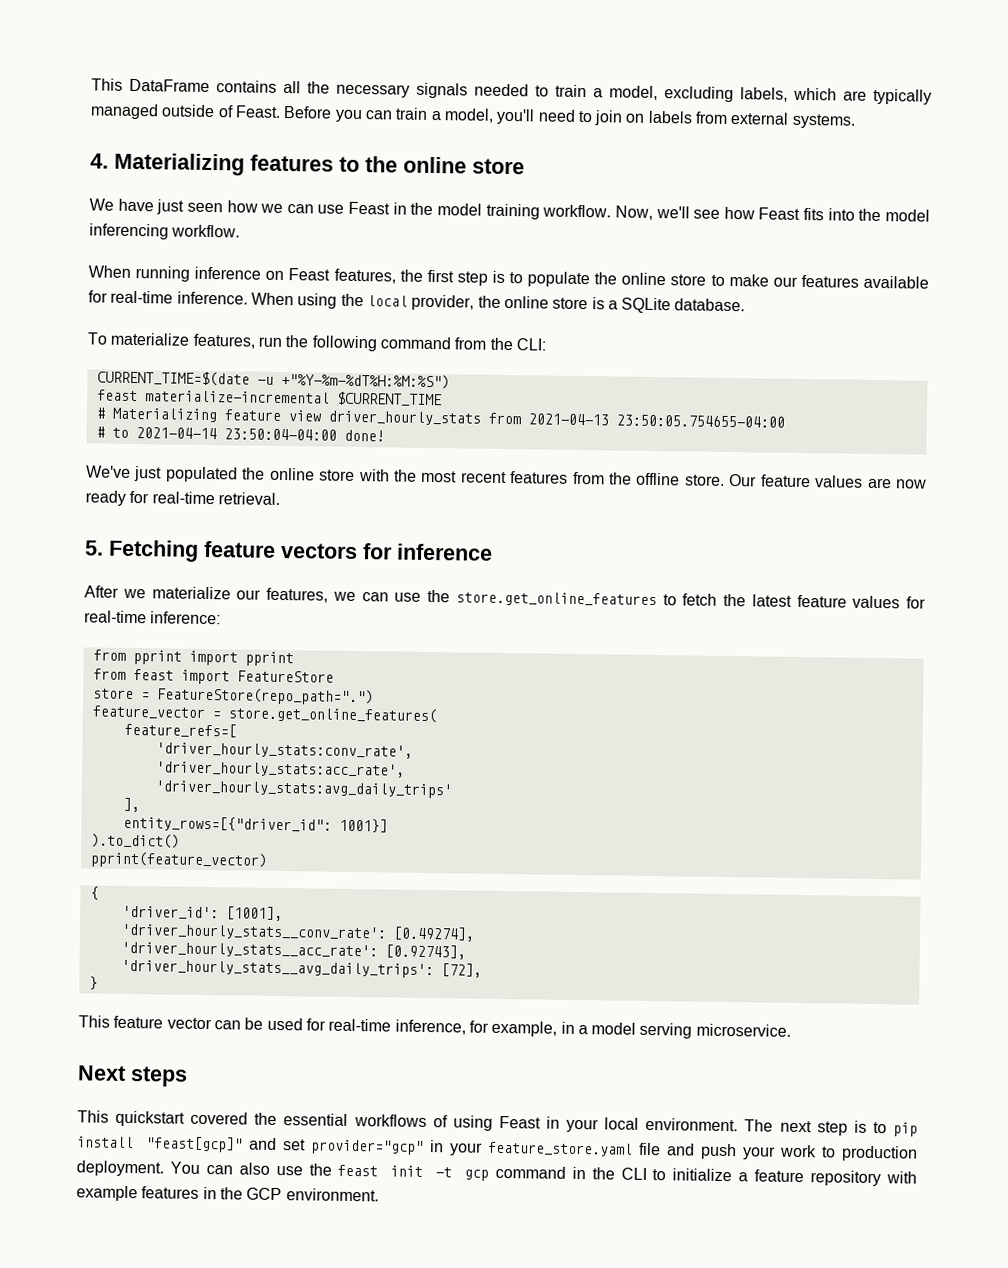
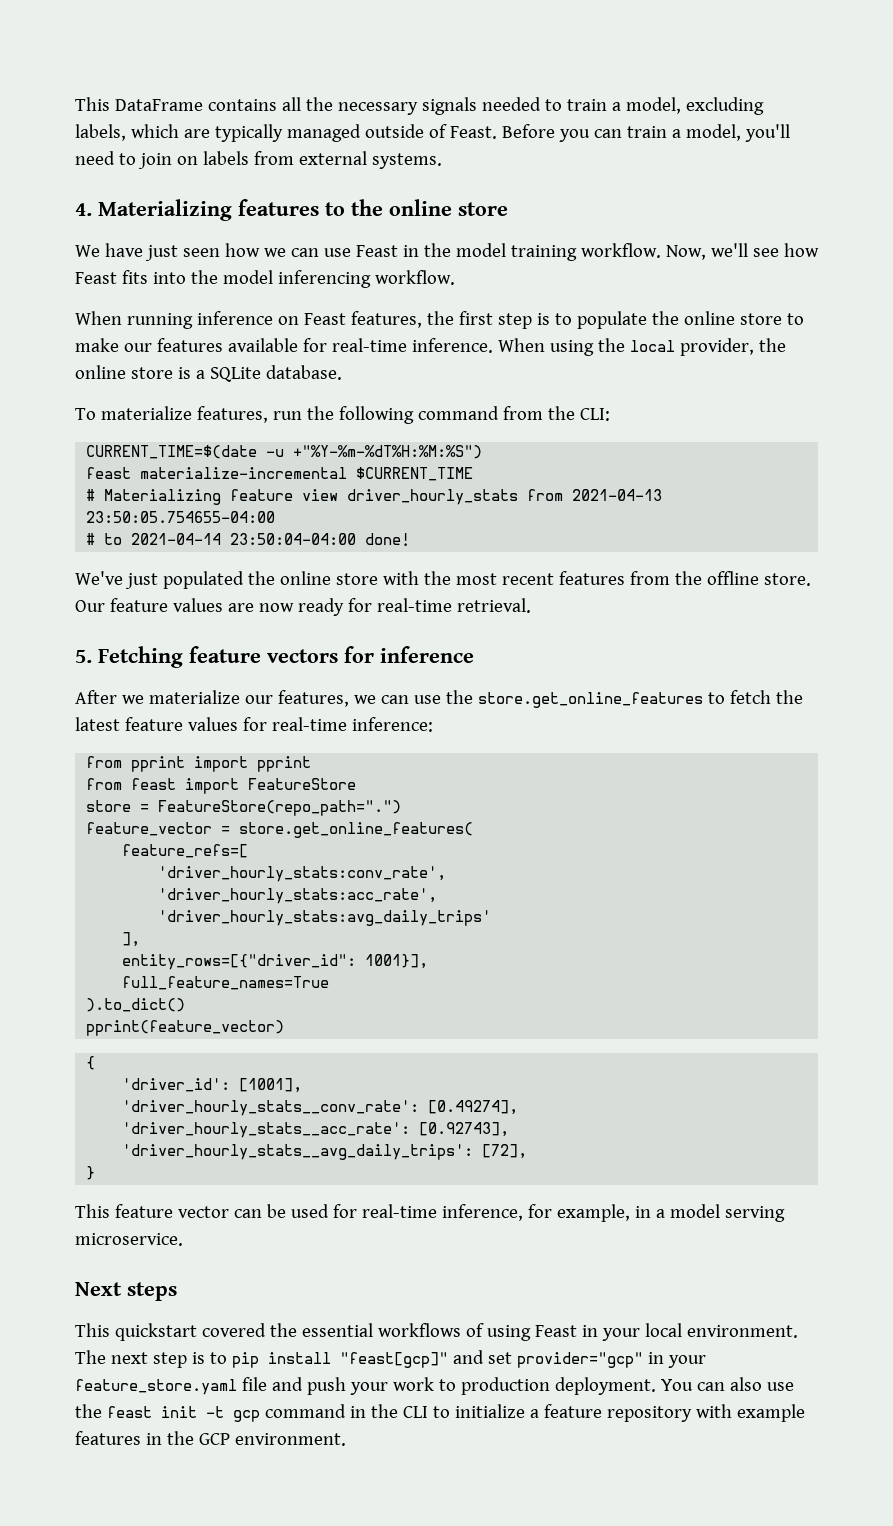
- entity_rows=[{"driver_id": 1001}]
+ entity_rows=[{"driver_id": 1001}],
+ full_feature_names=True

